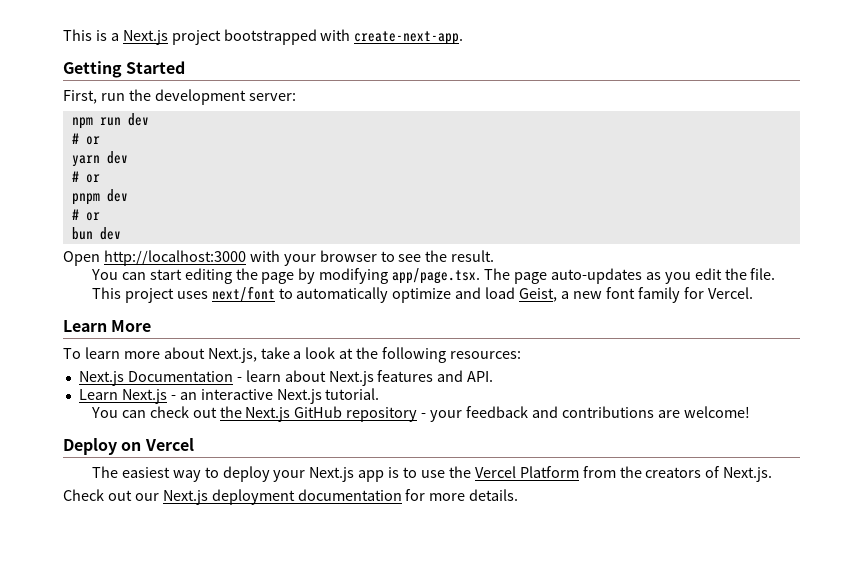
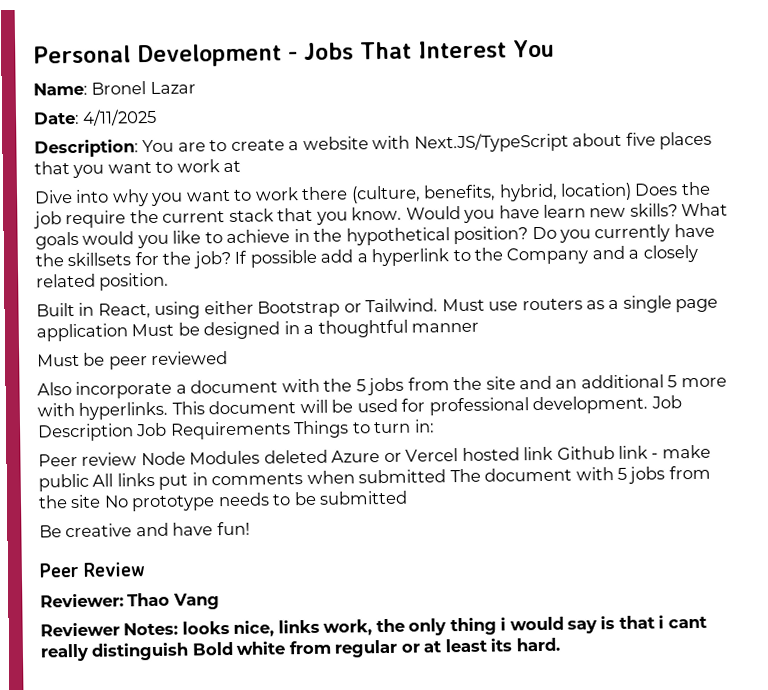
- This is a Next.js project bootstrapped with create-next-app.
- Getting Started
- First, run the development server:
- npm run dev
- # or
- yarn dev
- # or
- pnpm dev
- # or
- bun dev
- Open http://localhost:3000 with your browser to see the result.
- You can start editing the page by modifying app/page.tsx. The page auto-updates as you edit the file.
- This project uses next/font to automatically optimize and load Geist, a new font family for Vercel.
- Learn More
- To learn more about Next.js, take a look at the following resources:
- Next.js Documentation - learn about Next.js features and API.
- Learn Next.js - an interactive Next.js tutorial.
- You can check out the Next.js GitHub repository - your feedback and contributions are welcome!
- Deploy on Vercel
- The easiest way to deploy your Next.js app is to use the Vercel Platform from the creators of Next.js.
- Check out our Next.js deployment documentation for more details.
+ Personal Development - Jobs That Interest You
+ Name: Bronel Lazar
+ Date: 4/11/2025
+ Description: You are to create a website with Next.JS/TypeScript about five places that you want to work at
+ Dive into why you want to work there (culture, benefits, hybrid, location) Does the job require the current stack that you know. Would you have learn new skills? What goals would you like to achieve in the hypothetical position? Do you currently have the skillsets for the job? If possible add a hyperlink to the Company and a closely related position.
+ Built in React, using either Bootstrap or Tailwind. Must use routers as a single page application Must be designed in a thoughtful manner
+ Must be peer reviewed
+ Also incorporate a document with the 5 jobs from the site and an additional 5 more with hyperlinks. This document will be used for professional development. Job Description Job Requirements Things to turn in:
+ Peer review Node Modules deleted Azure or Vercel hosted link Github link - make public All links put in comments when submitted The document with 5 jobs from the site No prototype needs to be submitted
+ Be creative and have fun!
+ Peer Review
+ Reviewer: Thao Vang
+ Reviewer Notes: looks nice, links work, the only thing i would say is that i cant really distinguish Bold white from regular or at least its hard.

